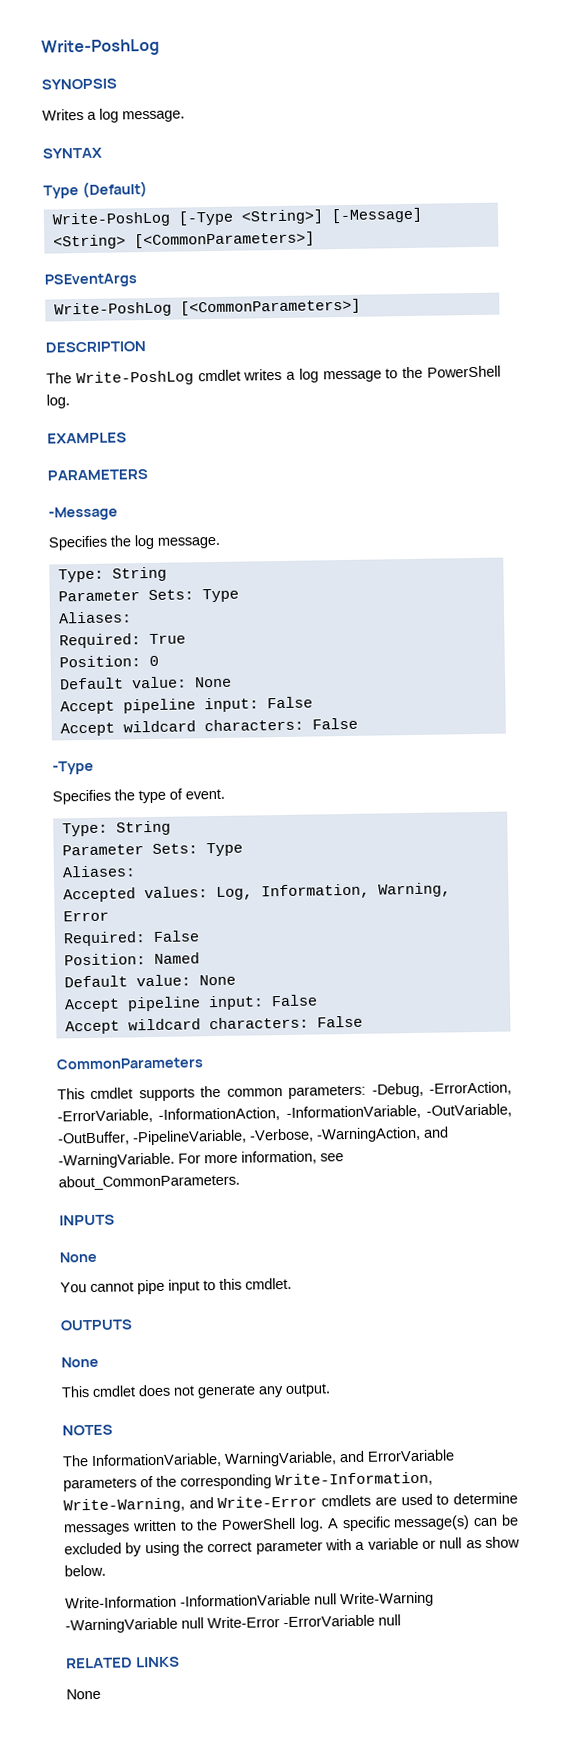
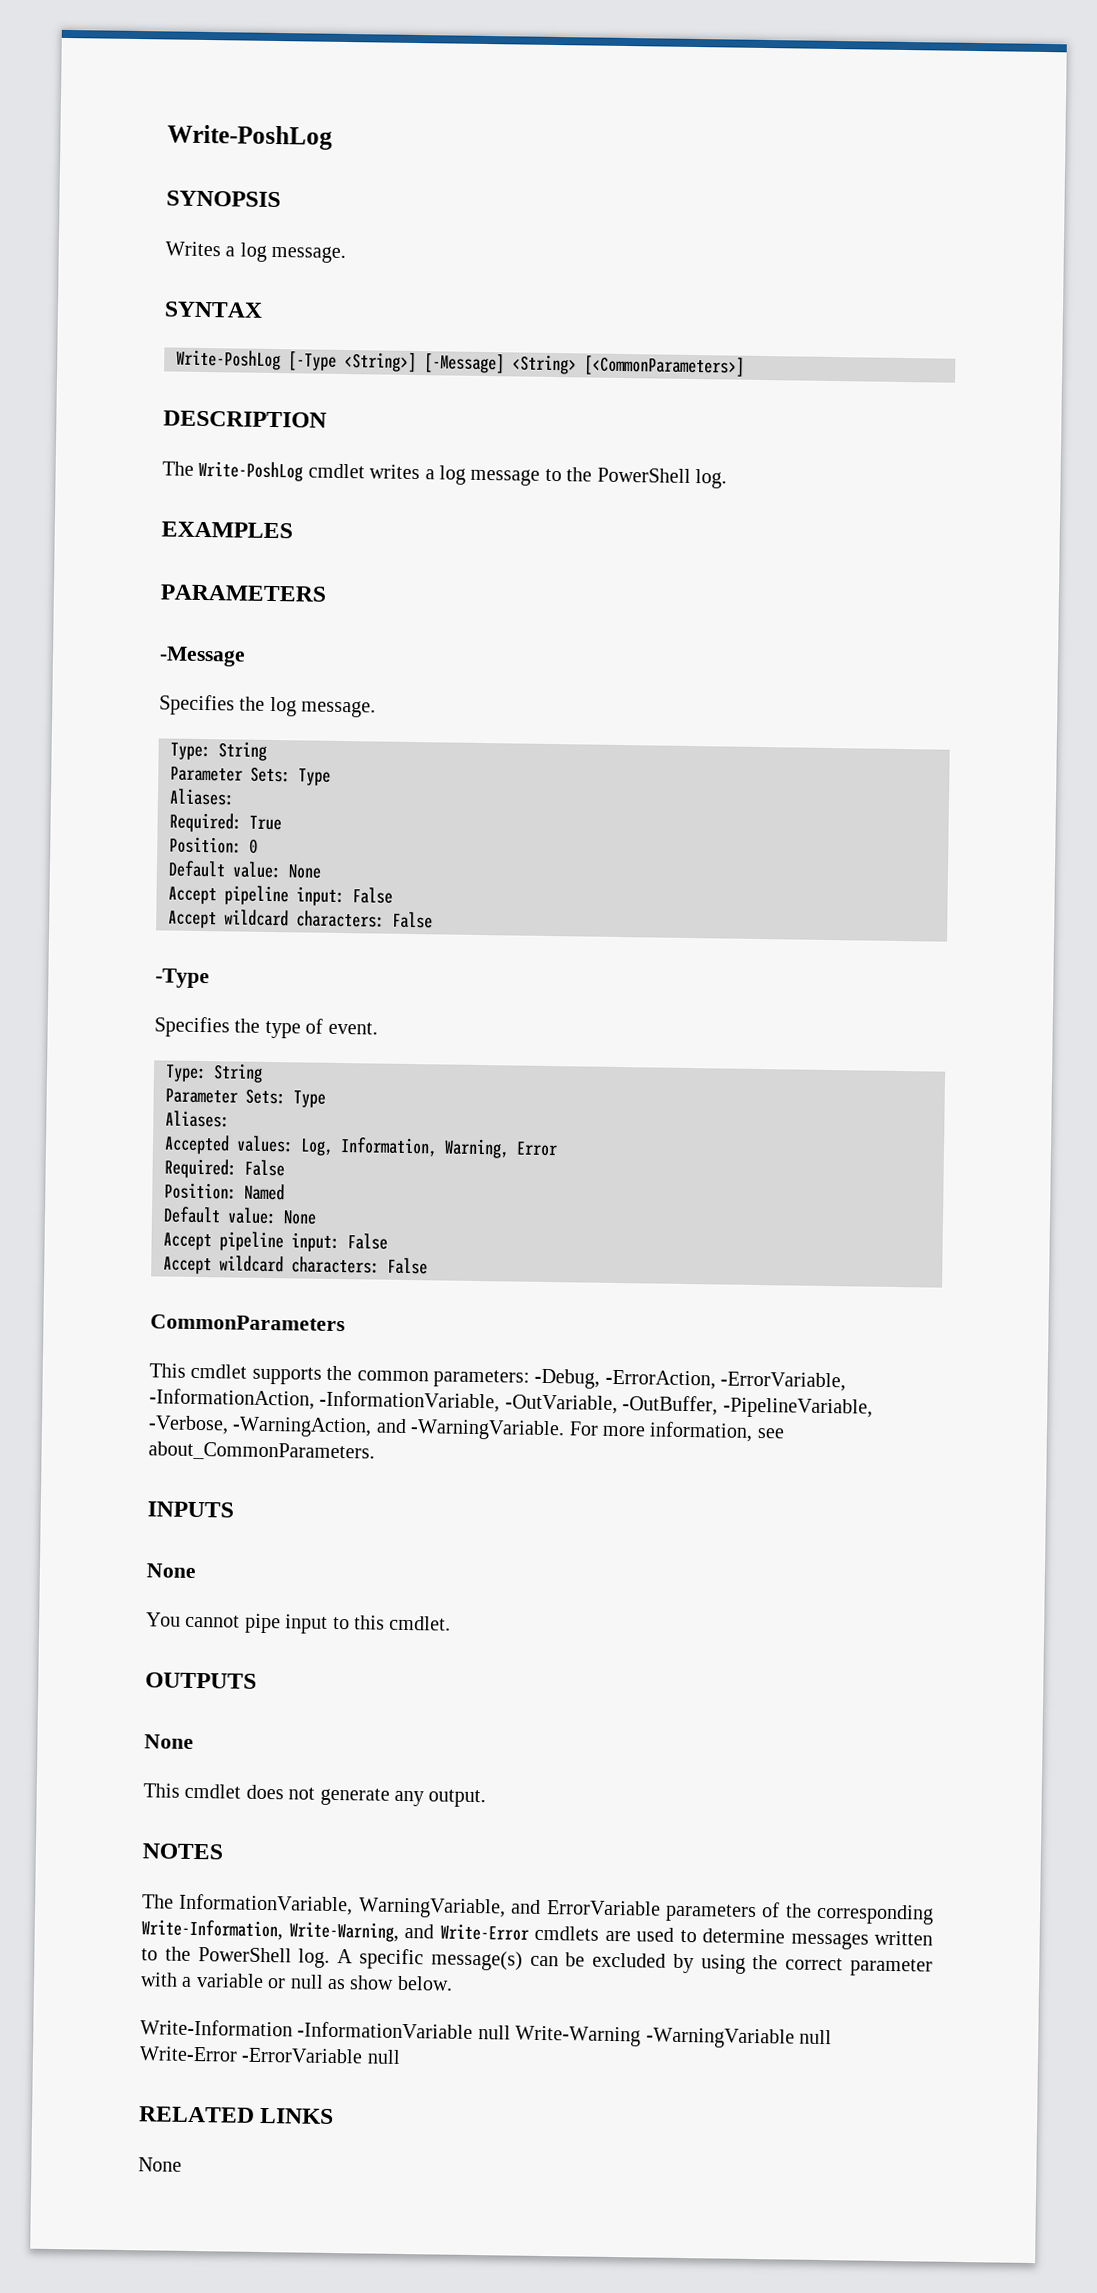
- Type (Default)
- PSEventArgs
- Write-PoshLog [<CommonParameters>]

